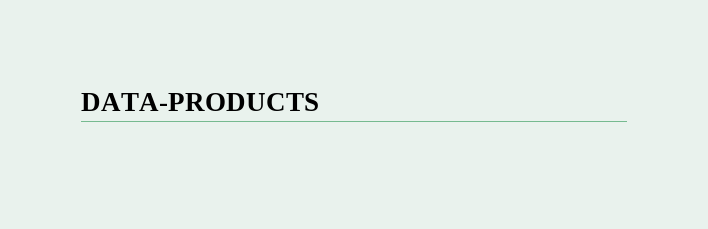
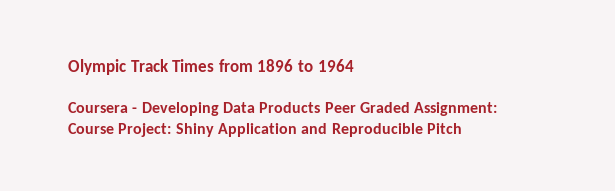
- DATA-PRODUCTS
+ Olympic Track Times from 1896 to 1964
+ Coursera - Developing Data Products Peer Graded Assignment: Course Project: Shiny Application and Reproducible Pitch

